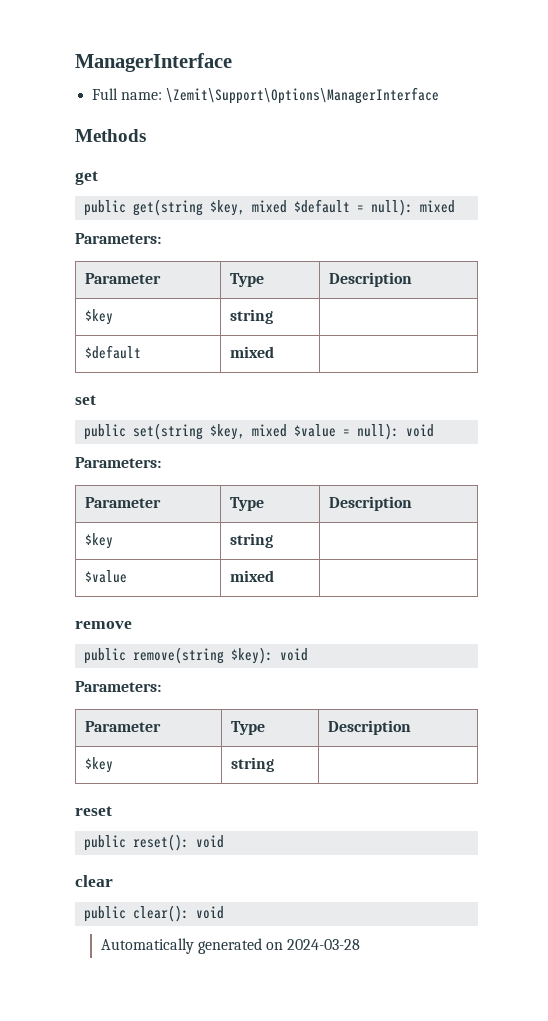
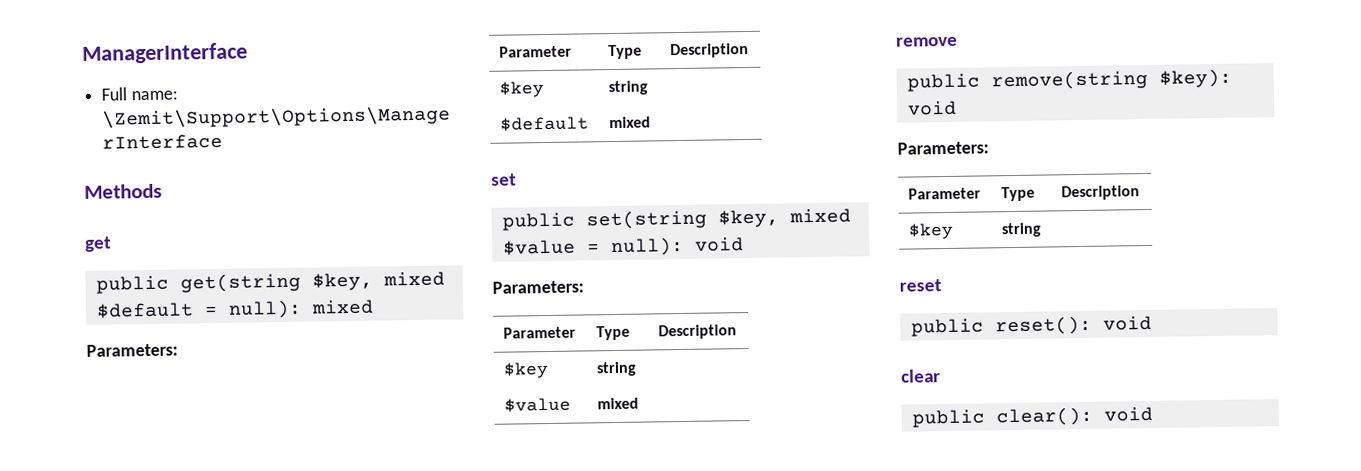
- Automatically generated on 2024-03-28

